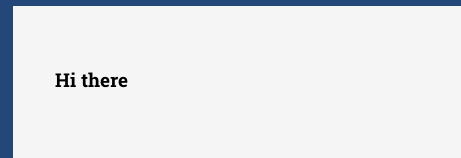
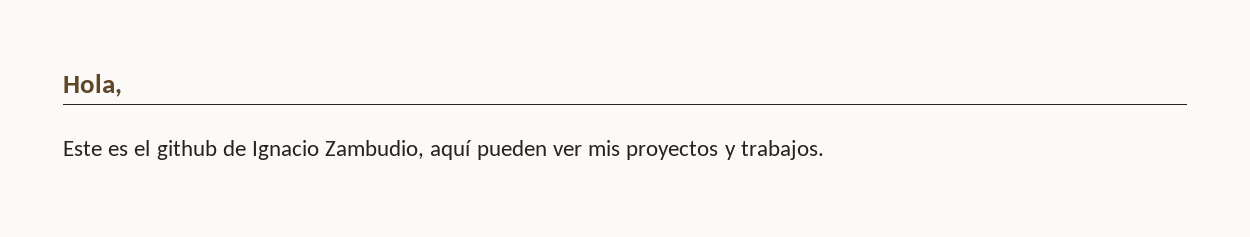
- Hi there
+ Hola,
+ Este es el github de Ignacio Zambudio, aquí pueden ver mis proyectos y trabajos.

